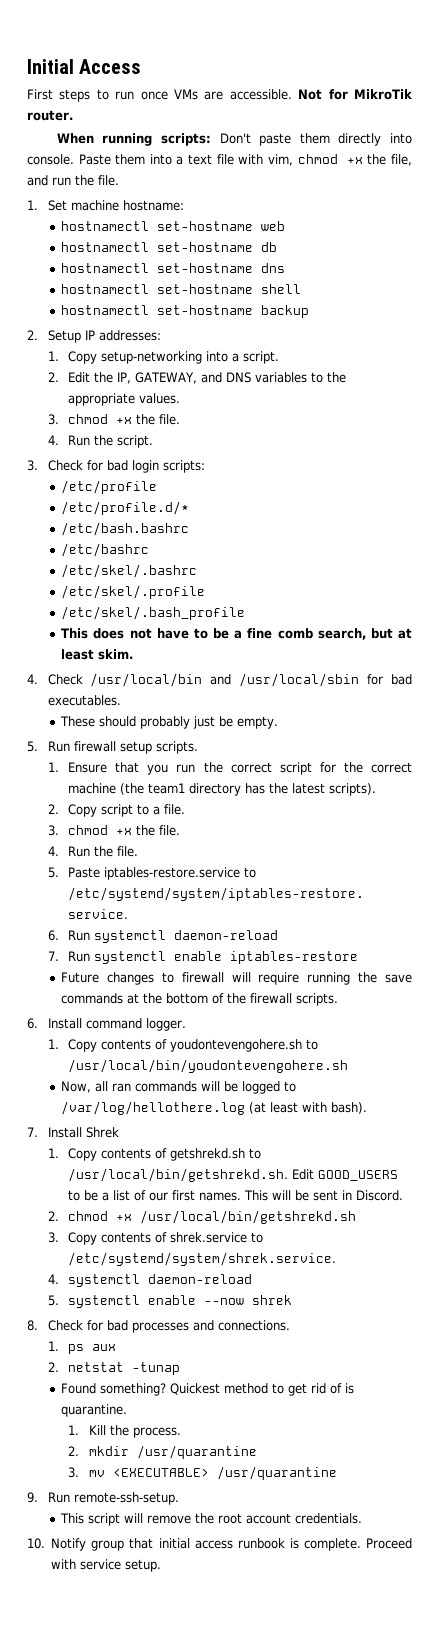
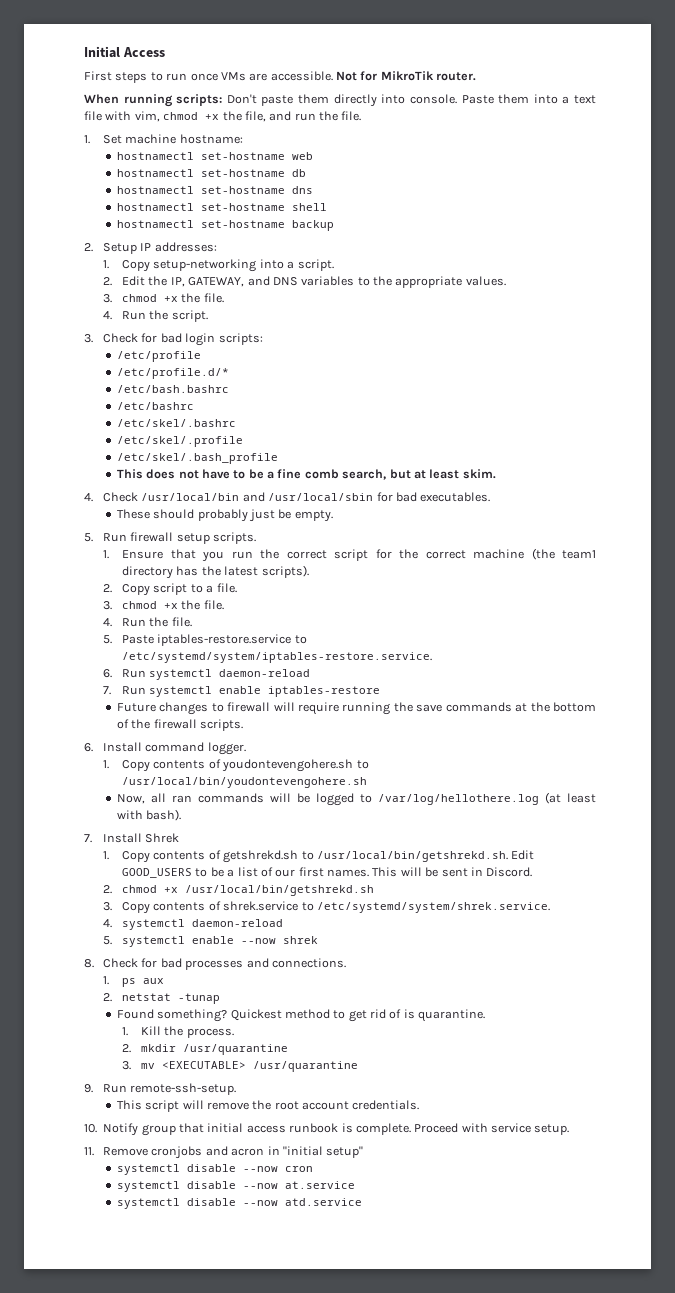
+ 11. Remove cronjobs and acron in "initial setup"
+ systemctl disable --now cron
+ systemctl disable --now at.service
+ systemctl disable --now atd.service

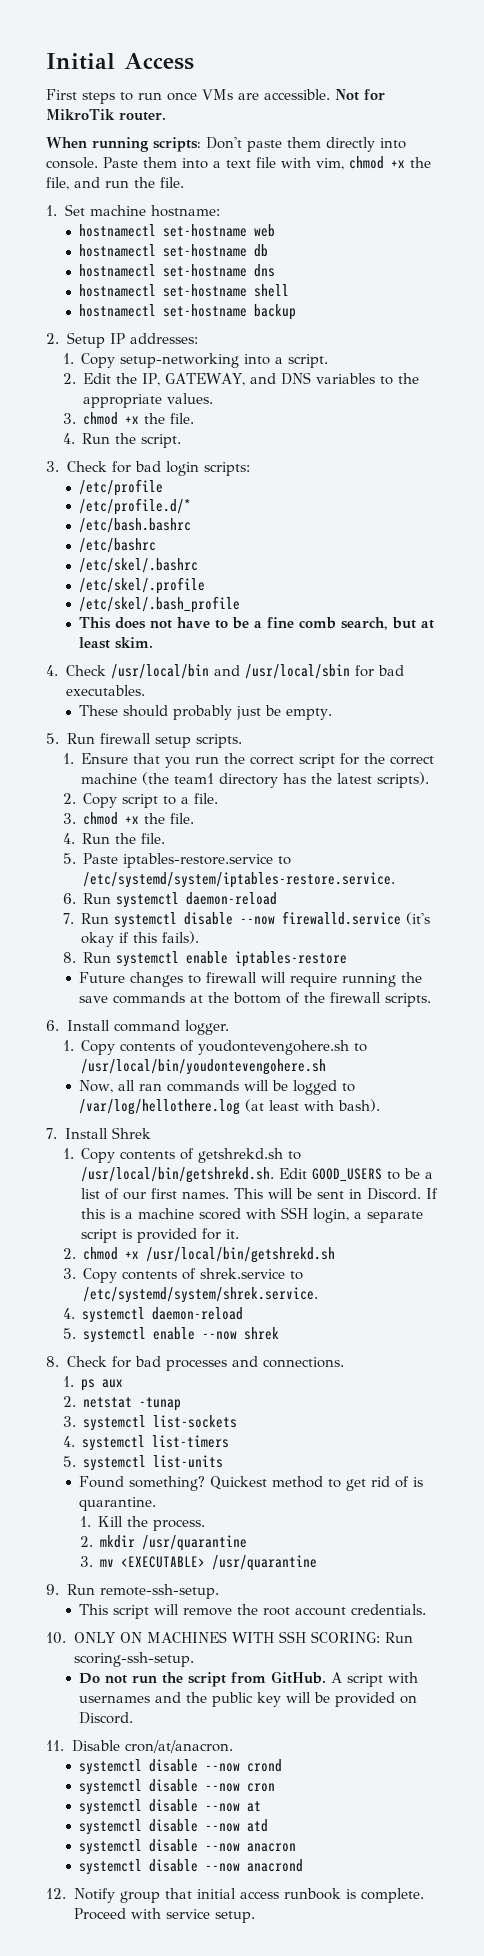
- 7. Run systemctl enable iptables-restore
+ 7. Run systemctl disable --now firewalld.service (it's okay if this fails).
+ 8. Run systemctl enable iptables-restore
+ If this is a machine scored with SSH login, a separate script is provided for it.
+ 3. systemctl list-sockets
+ 4. systemctl list-timers
+ 5. systemctl list-units
- 10. Notify group that initial access runbook is complete.
+ 10. ONLY ON MACHINES WITH SSH SCORING: Run scoring-ssh-setup.
+ Do not run the script from GitHub. A script with usernames and the public key will be provided on Discord.
+ 11. Disable cron/at/anacron.
+ systemctl disable --now crond
+ systemctl disable --now cron
+ systemctl disable --now at
+ systemctl disable --now atd
+ systemctl disable --now anacron
+ systemctl disable --now anacrond
+ 12. Notify group that initial access runbook is complete.
- 11. Remove cronjobs and acron in "initial setup"
- systemctl disable --now cron
- systemctl disable --now at.service
- systemctl disable --now atd.service

